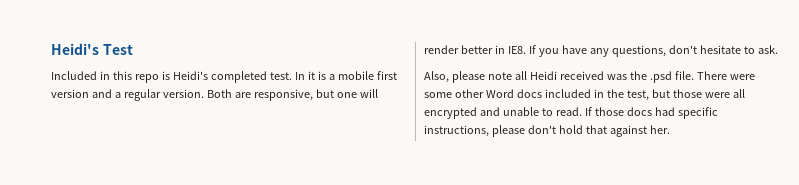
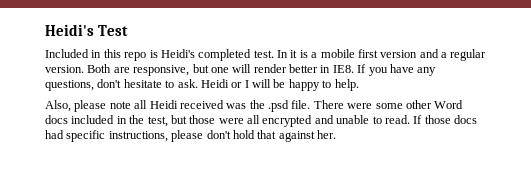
+ Heidi or I will be happy to help.

